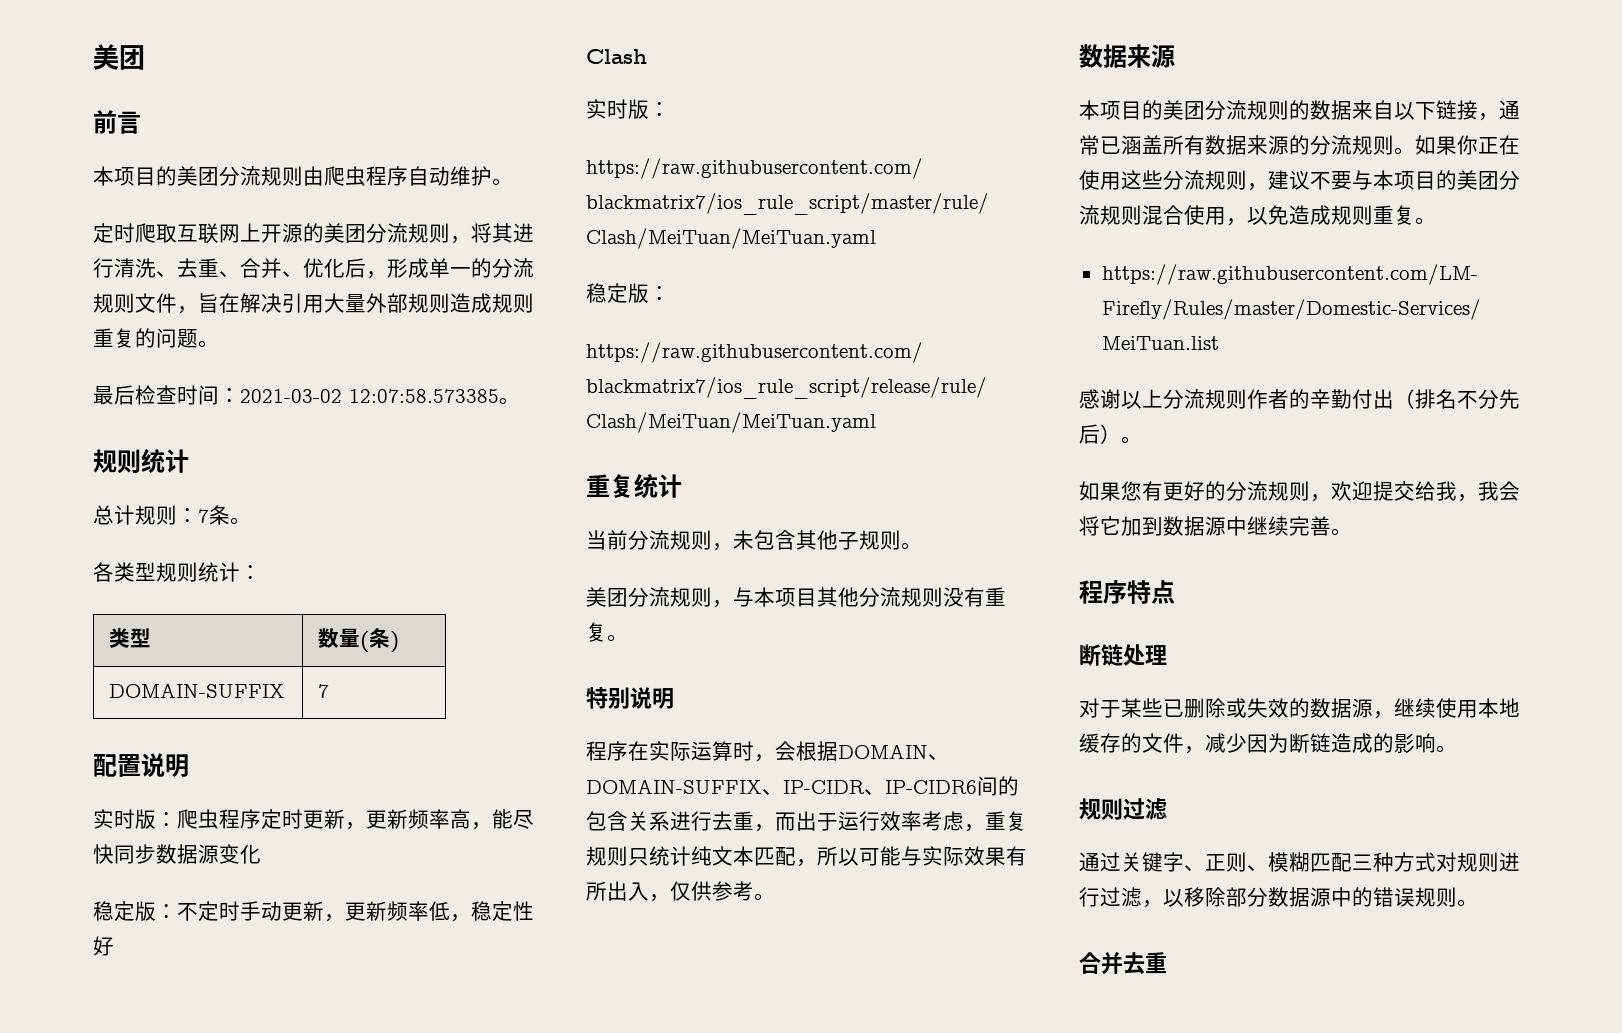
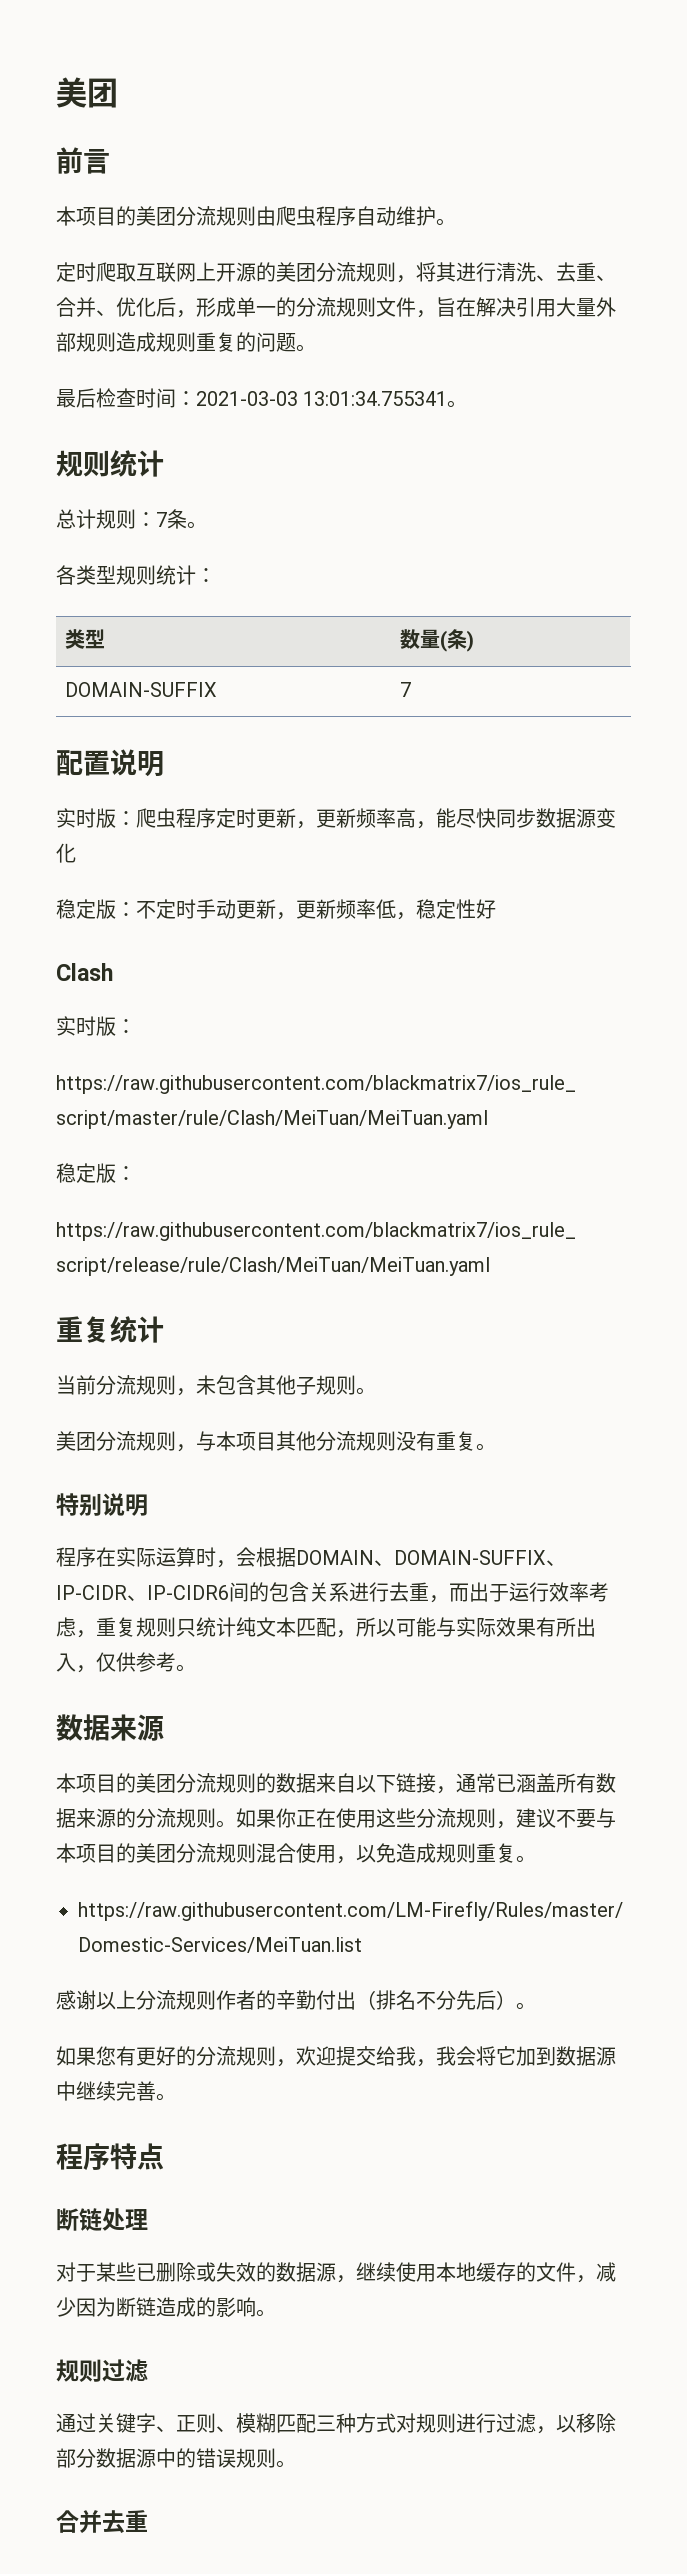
- 最后检查时间：2021-03-02 12:07:58.573385。
+ 最后检查时间：2021-03-03 13:01:34.755341。

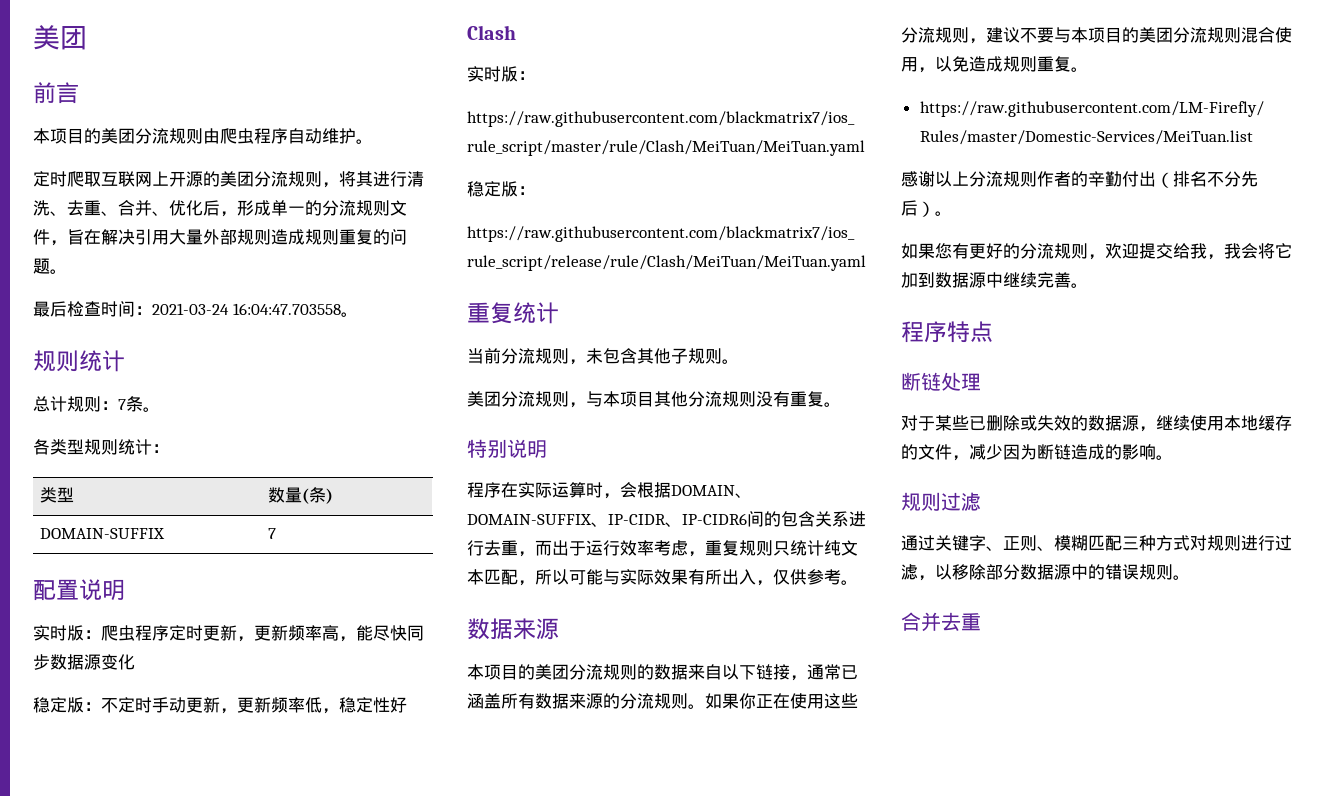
- 最后检查时间：2021-03-03 13:01:34.755341。
+ 最后检查时间：2021-03-24 16:04:47.703558。

